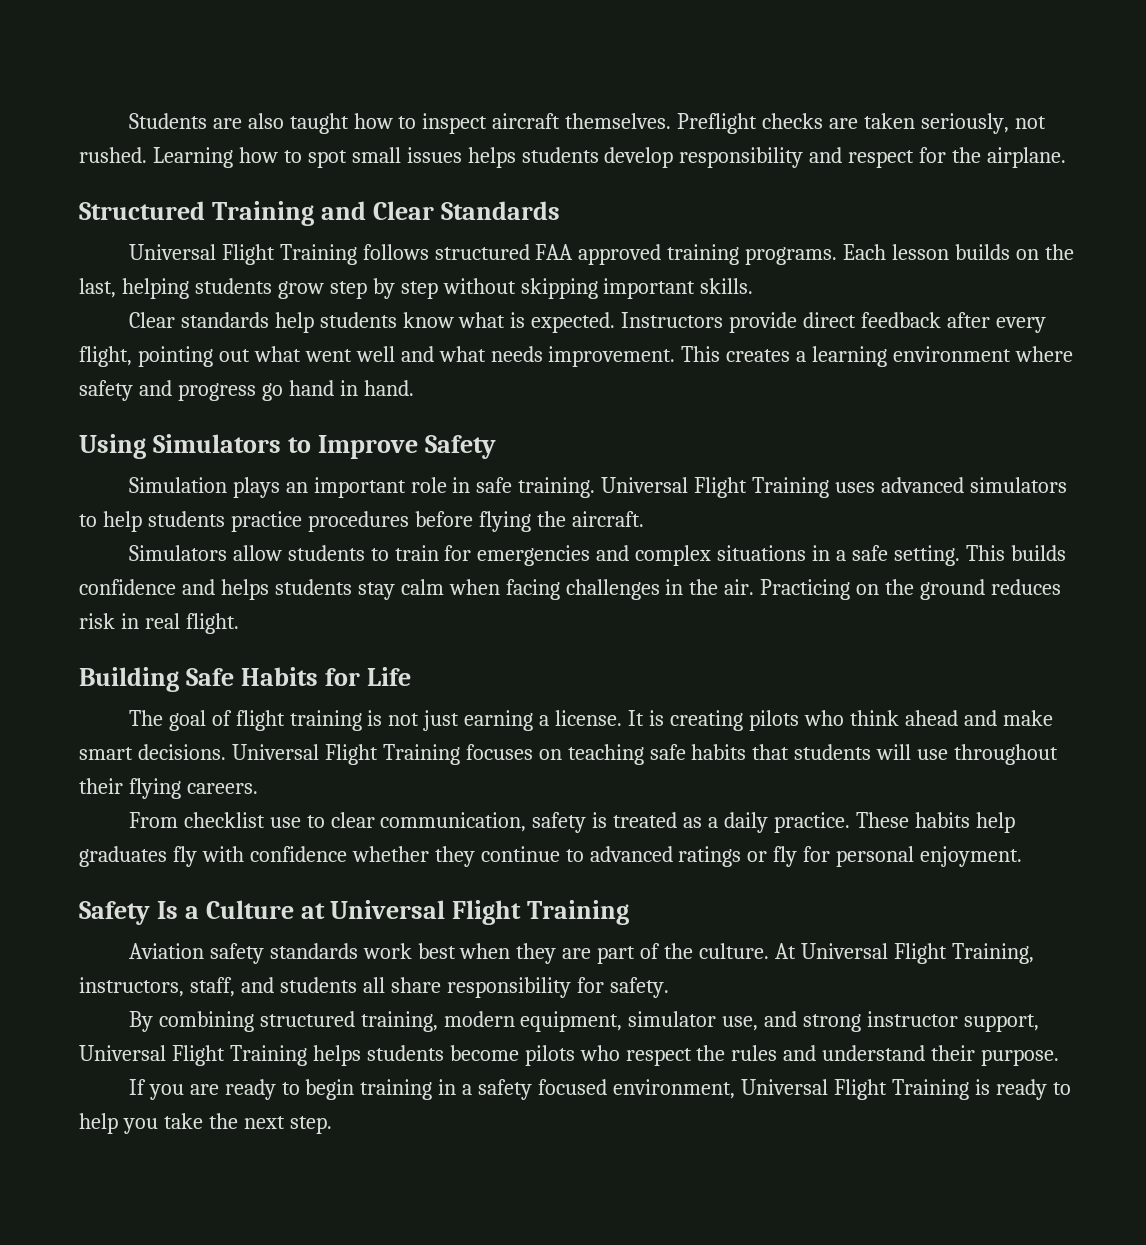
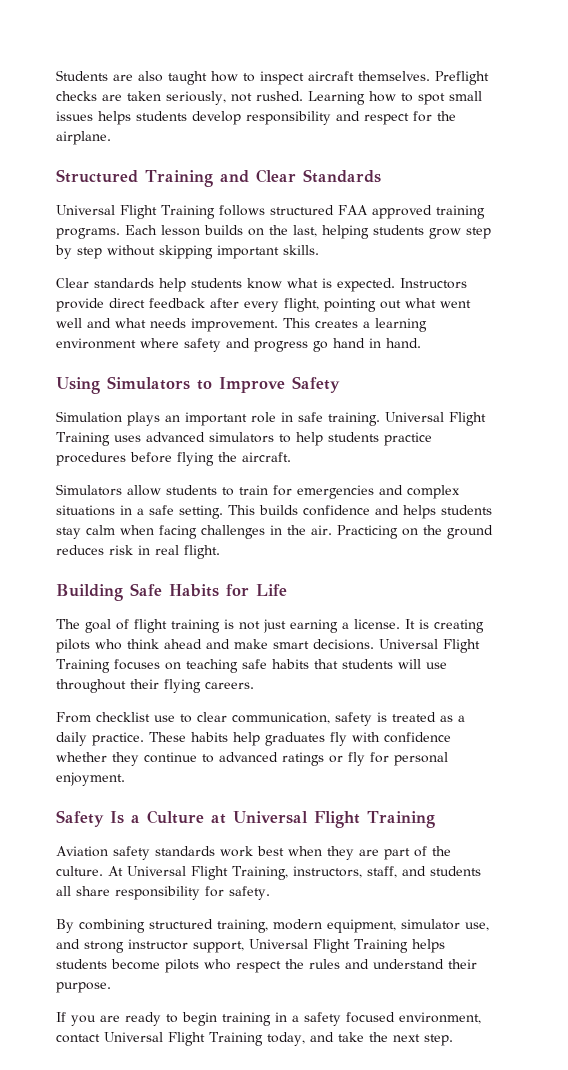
- If you are ready to begin training in a safety focused environment, Universal Flight Training is ready to help you take the next step.
+ If you are ready to begin training in a safety focused environment, contact Universal Flight Training today, and take the next step.

